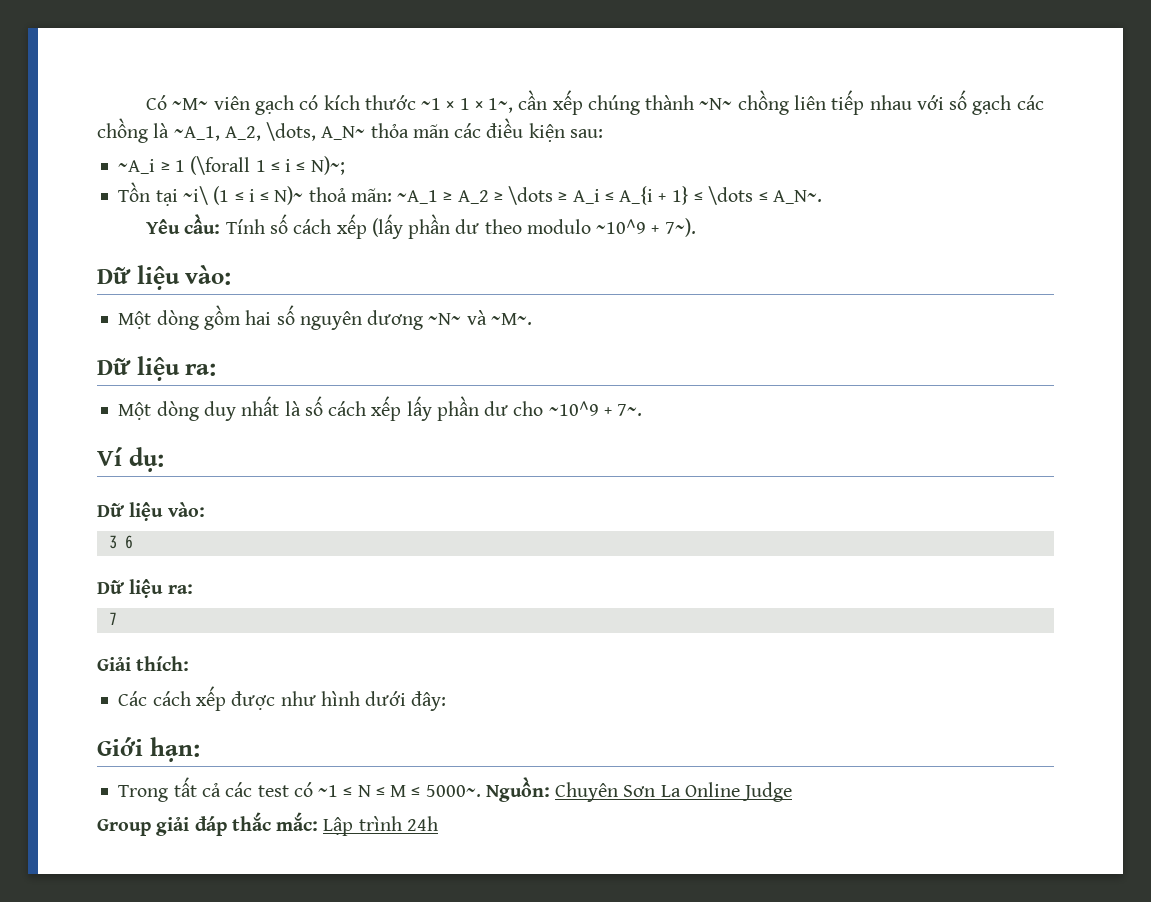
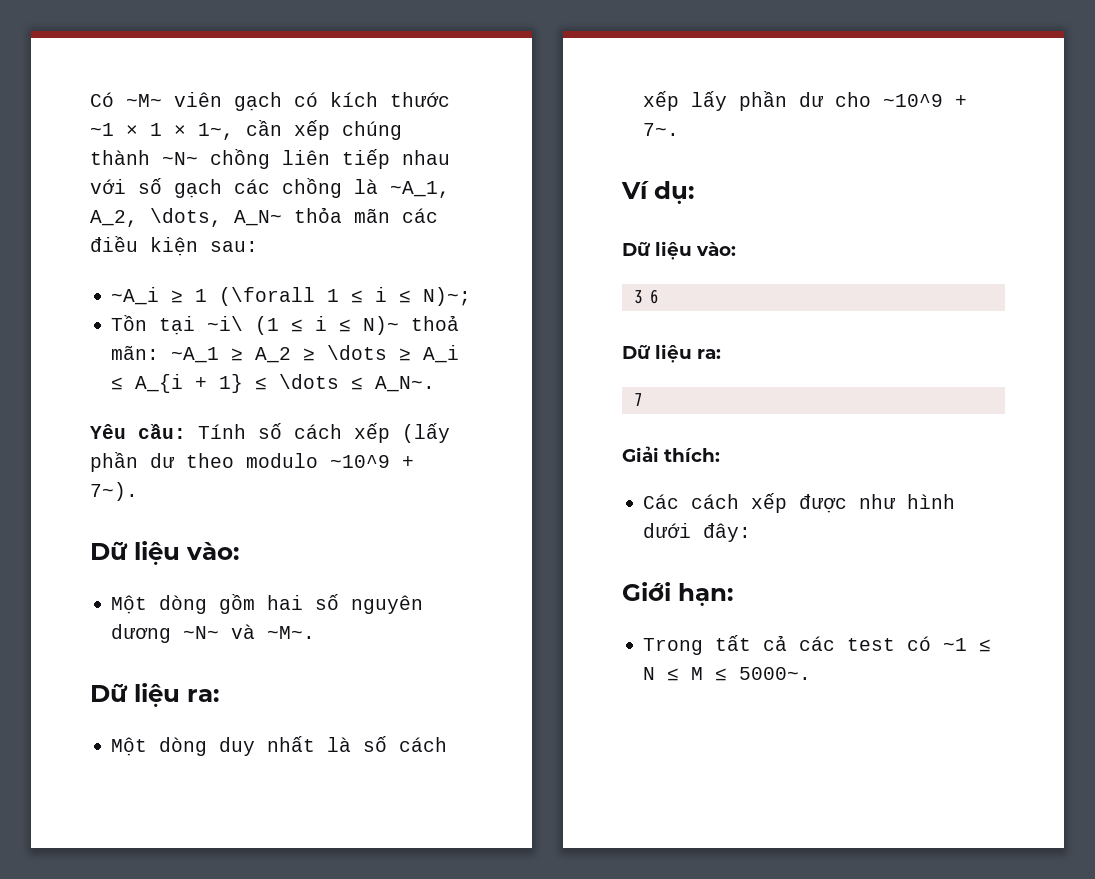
- Nguồn: Chuyên Sơn La Online Judge
- Group giải đáp thắc mắc: Lập trình 24h

